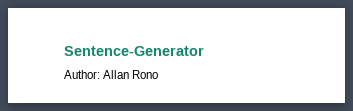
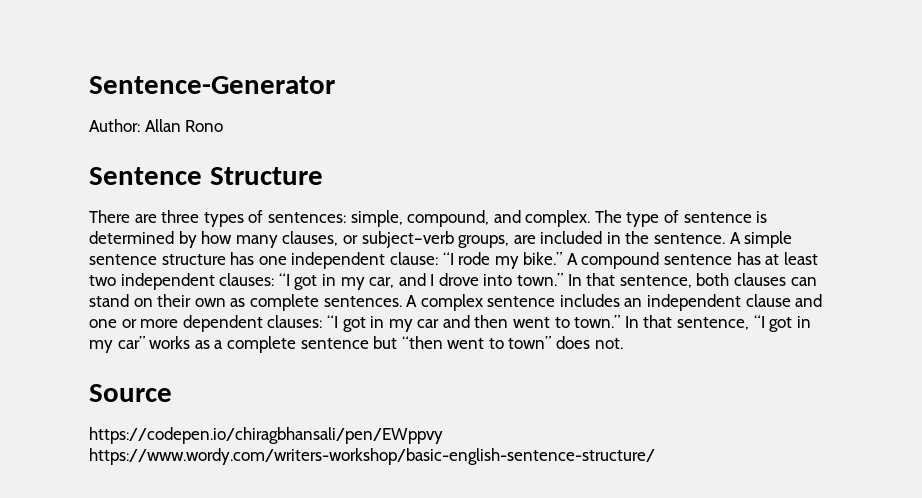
+ Sentence Structure
+ There are three types of sentences: simple, compound, and complex. The type of sentence is determined by how many clauses, or subject–verb groups, are included in the sentence. A simple sentence structure has one independent clause: “I rode my bike.” A compound sentence has at least two independent clauses: “I got in my car, and I drove into town.” In that sentence, both clauses can stand on their own as complete sentences. A complex sentence includes an independent clause and one or more dependent clauses: “I got in my car and then went to town.” In that sentence, “I got in my car” works as a complete sentence but “then went to town” does not.
+ Source
+ https://codepen.io/chiragbhansali/pen/EWppvy https://www.wordy.com/writers-workshop/basic-english-sentence-structure/

